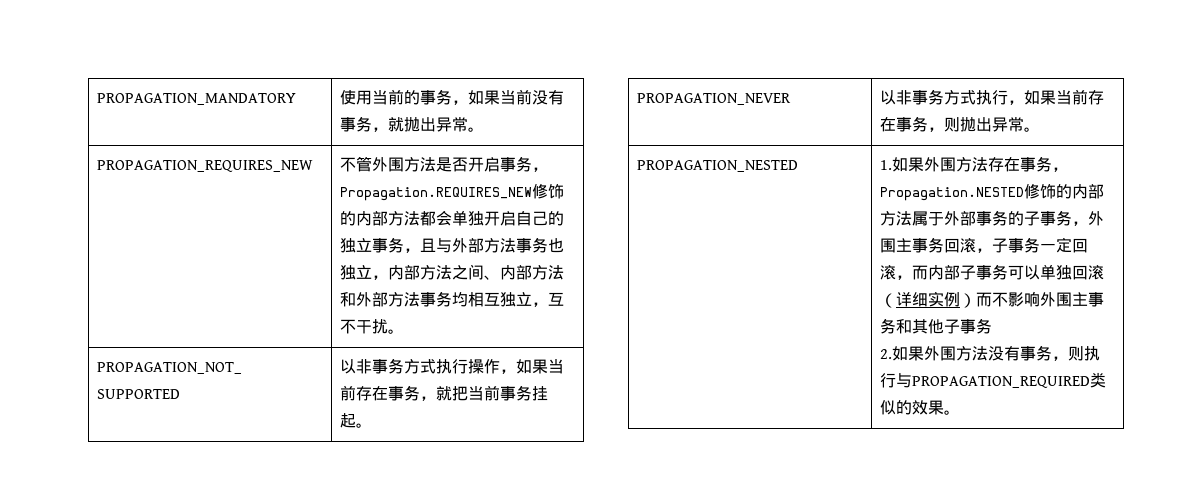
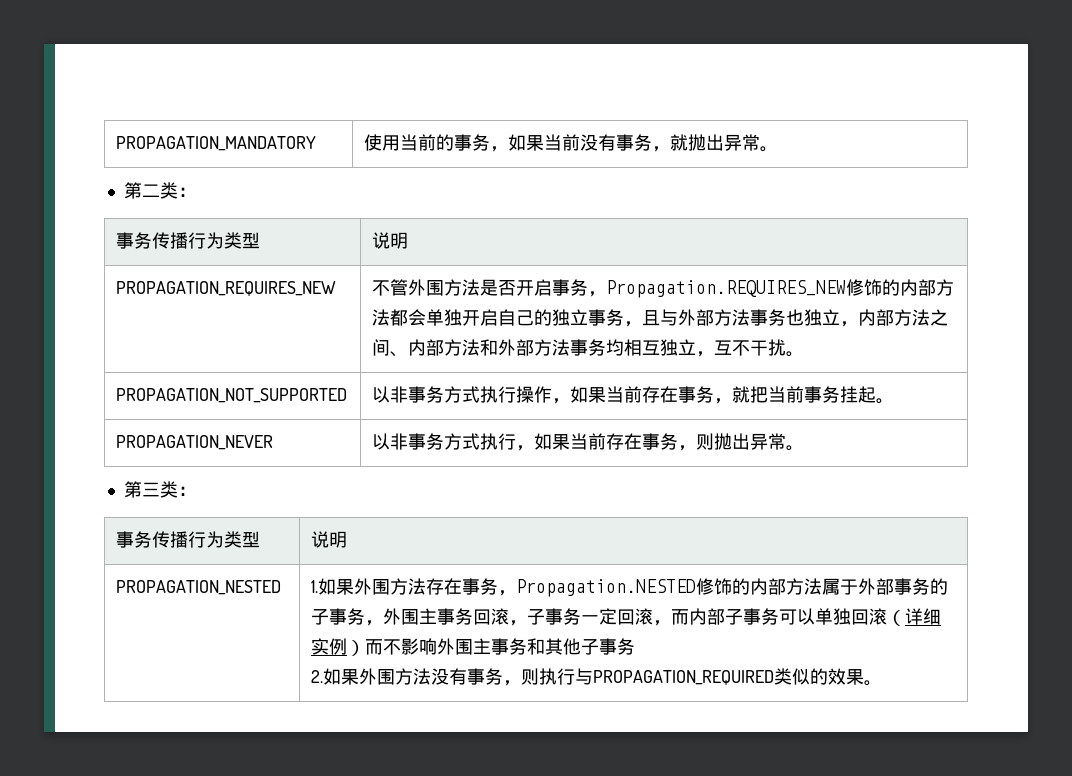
+ 第二类：
+ 事务传播行为类型 | 说明
+ 第三类：
+ 事务传播行为类型 | 说明

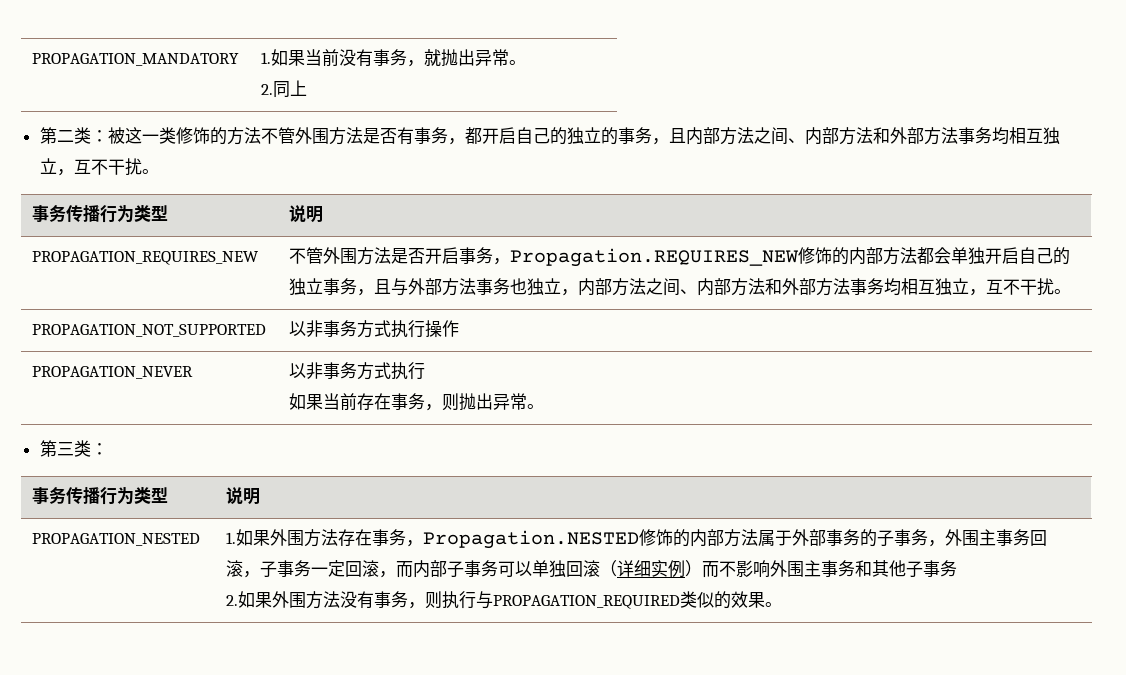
- PROPAGATION_MANDATORY | 使用当前的事务，如果当前没有事务，就抛出异常。
+ PROPAGATION_MANDATORY | 1.如果当前没有事务，就抛出异常。
+ 2.同上
- 第二类：
+ 第二类：被这一类修饰的方法不管外围方法是否有事务，都开启自己的独立的事务，且内部方法之间、内部方法和外部方法事务均相互独立，互不干扰。
- PROPAGATION_NOT_SUPPORTED | 以非事务方式执行操作，如果当前存在事务，就把当前事务挂起。
+ PROPAGATION_NOT_SUPPORTED | 以非事务方式执行操作
- PROPAGATION_NEVER | 以非事务方式执行，如果当前存在事务，则抛出异常。
+ PROPAGATION_NEVER | 以非事务方式执行
+ 如果当前存在事务，则抛出异常。

